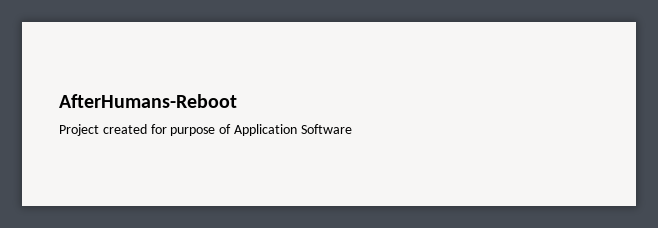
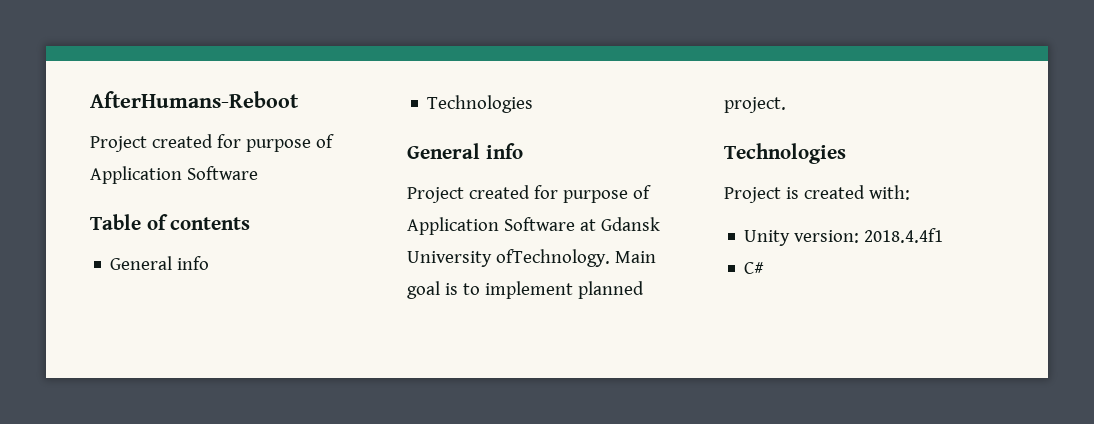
+ Table of contents
+ General info
+ Technologies
+ General info
+ Project created for purpose of Application Software at Gdansk University ofTechnology. Main goal is to implement planned project.
+ Technologies
+ Project is created with:
+ Unity version: 2018.4.4f1
+ C#

